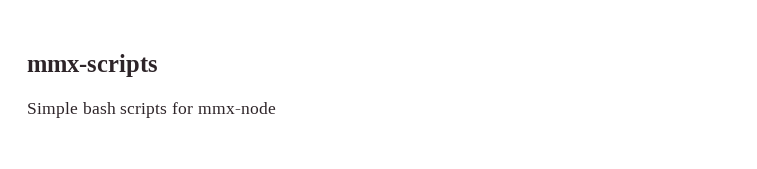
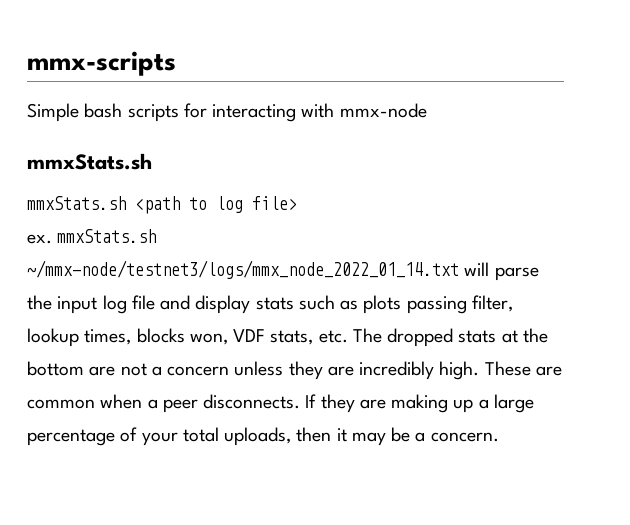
- Simple bash scripts for mmx-node
+ Simple bash scripts for interacting with mmx-node
+ mmxStats.sh
+ mmxStats.sh <path to log file>
+ ex. mmxStats.sh ~/mmx-node/testnet3/logs/mmx_node_2022_01_14.txt will parse the input log file and display stats such as plots passing filter, lookup times, blocks won, VDF stats, etc. The dropped stats at the bottom are not a concern unless they are incredibly high. These are common when a peer disconnects. If they are making up a large percentage of your total uploads, then it may be a concern.

